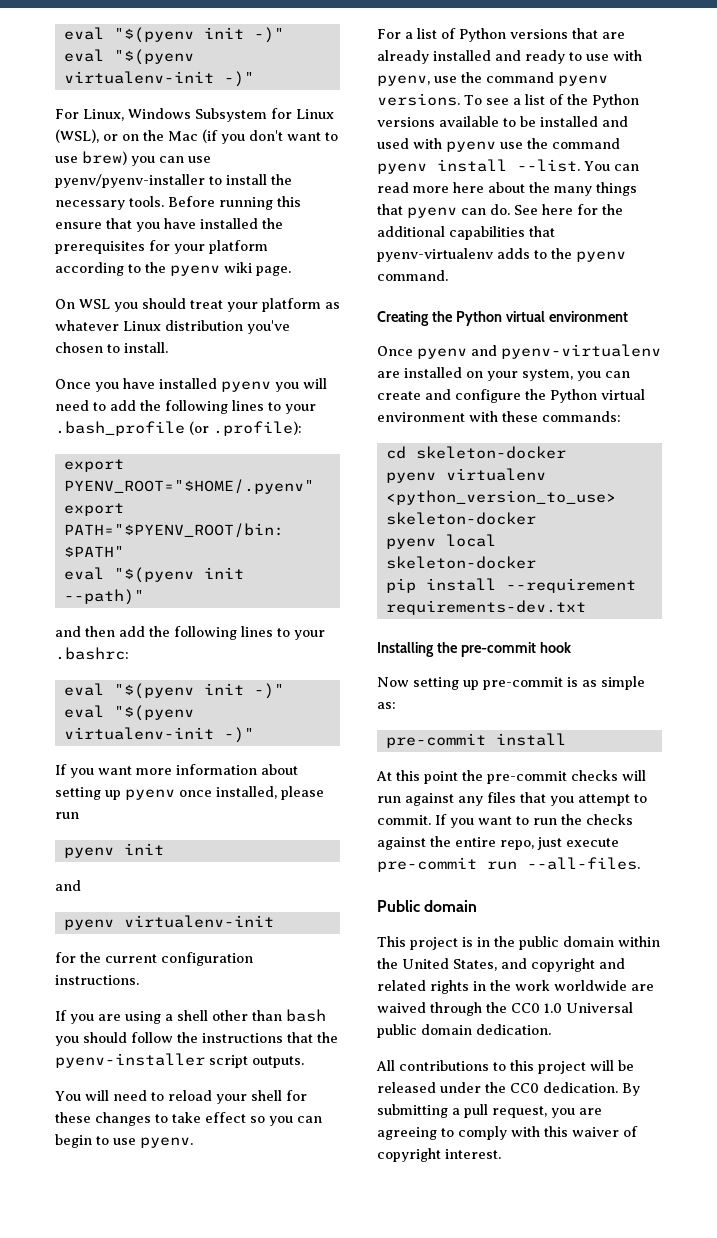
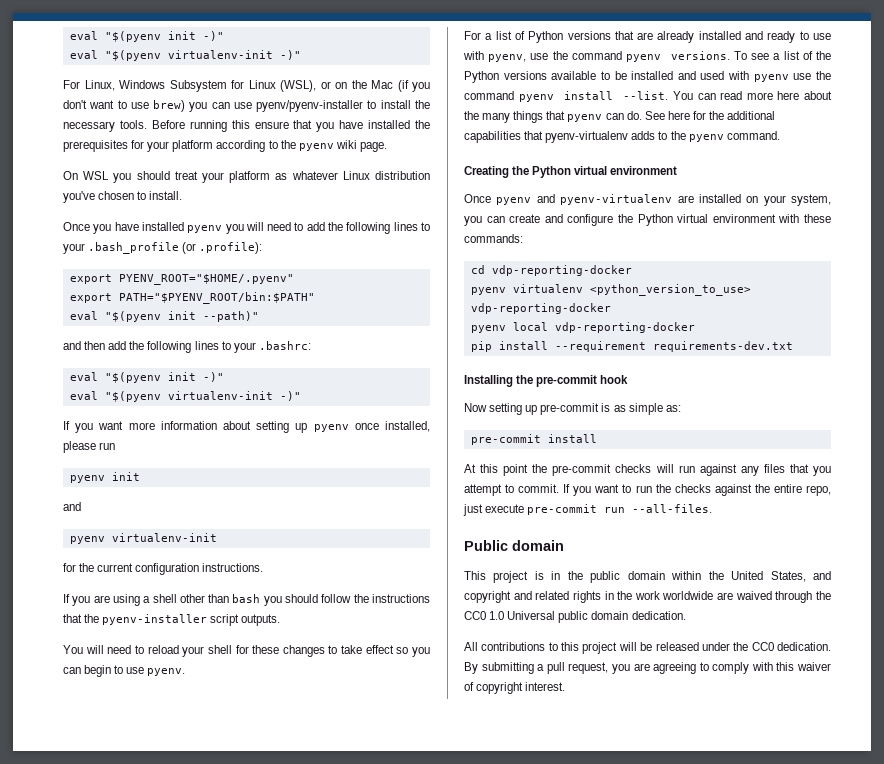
- cd skeleton-docker
+ cd vdp-reporting-docker
- pyenv virtualenv <python_version_to_use> skeleton-docker
+ pyenv virtualenv <python_version_to_use> vdp-reporting-docker
- pyenv local skeleton-docker
+ pyenv local vdp-reporting-docker

